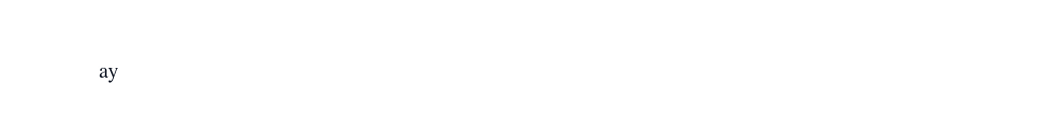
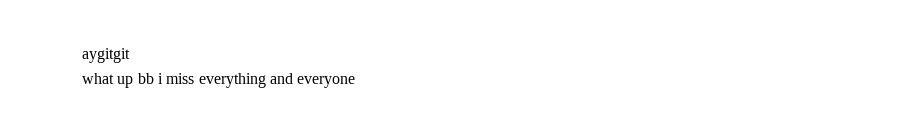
- ay
+ aygitgit
+ what up bb i miss everything and everyone

